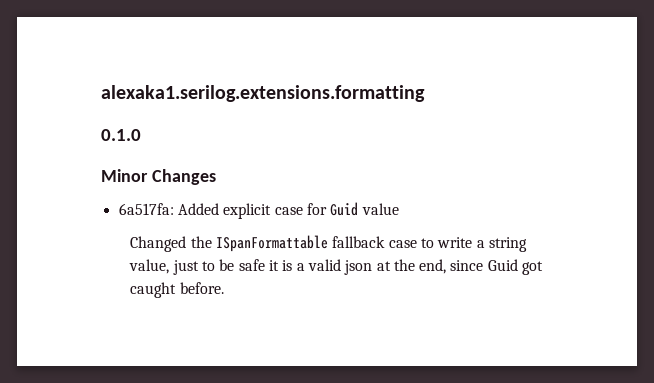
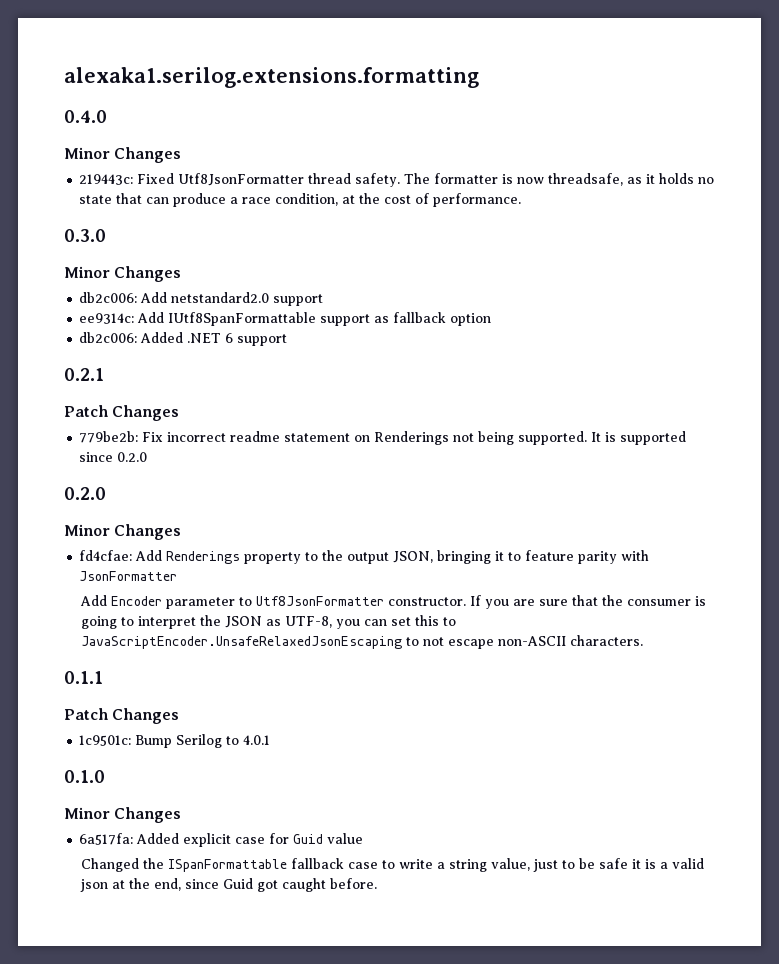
+ 0.4.0
+ Minor Changes
+ 219443c: Fixed Utf8JsonFormatter thread safety. The formatter is now threadsafe, as it holds no state that can produce a race condition, at the cost of performance.
+ 0.3.0
+ Minor Changes
+ db2c006: Add netstandard2.0 support
+ ee9314c: Add IUtf8SpanFormattable support as fallback option
+ db2c006: Added .NET 6 support
+ 0.2.1
+ Patch Changes
+ 779be2b: Fix incorrect readme statement on Renderings not being supported. It is supported since 0.2.0
+ 0.2.0
+ Minor Changes
+ fd4cfae: Add Renderings property to the output JSON, bringing it to feature parity with JsonFormatter
+ Add Encoder parameter to Utf8JsonFormatter constructor. If you are sure that the consumer is going to interpret the JSON as UTF-8, you can set this to JavaScriptEncoder.UnsafeRelaxedJsonEscaping to not escape non-ASCII characters.
+ 0.1.1
+ Patch Changes
+ 1c9501c: Bump Serilog to 4.0.1

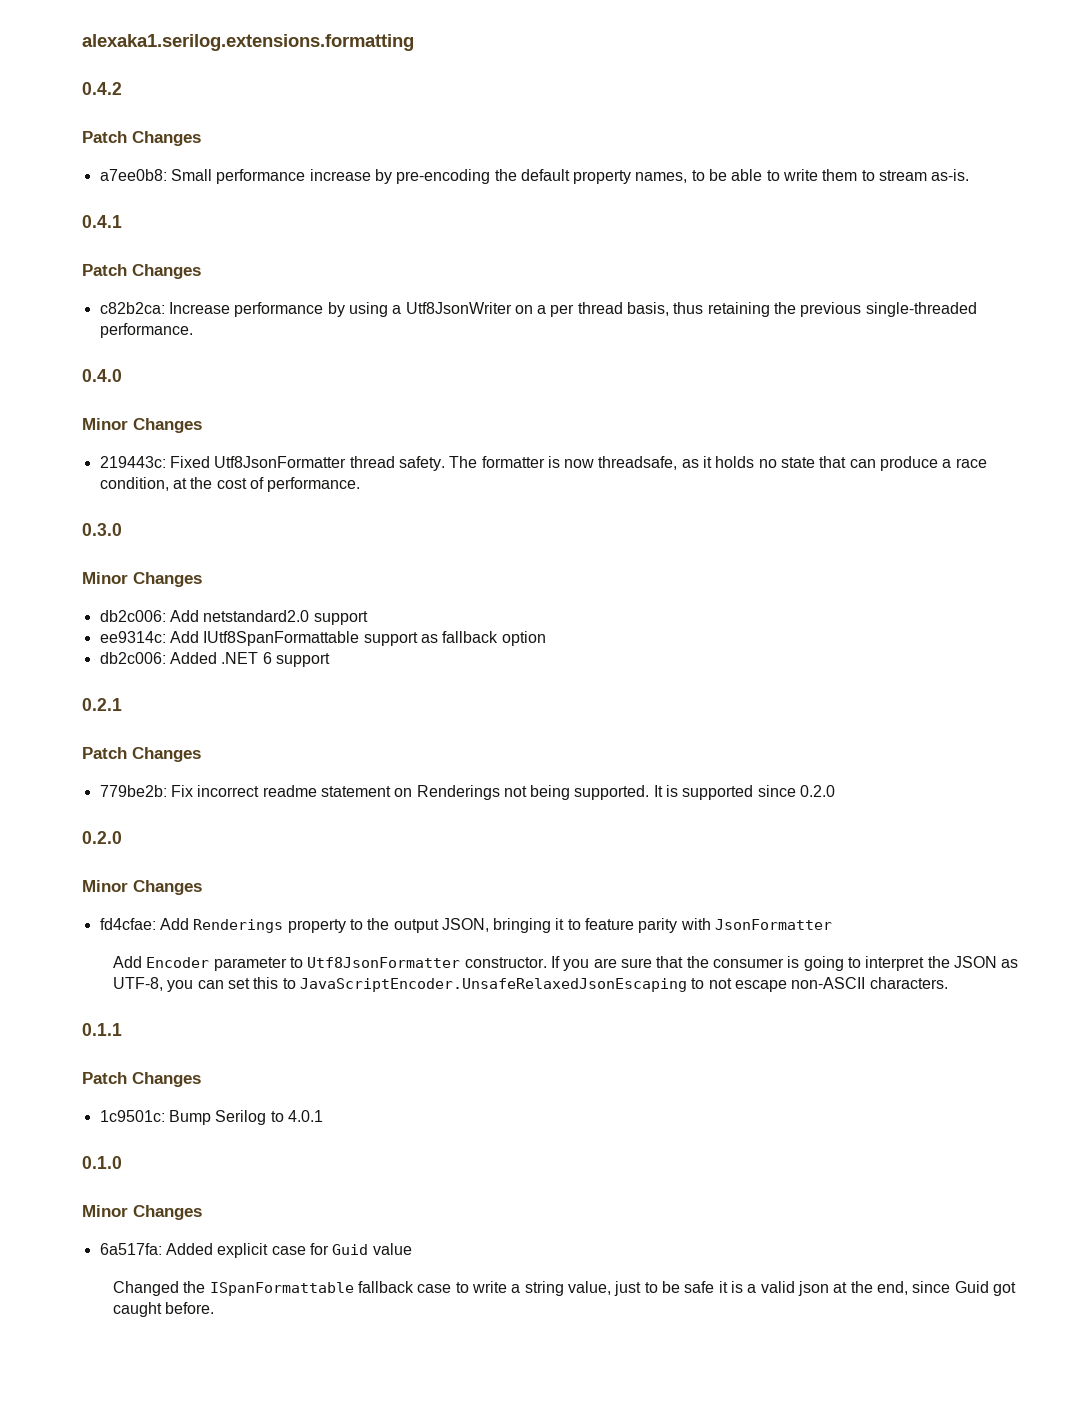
+ 0.4.2
+ Patch Changes
+ a7ee0b8: Small performance increase by pre-encoding the default property names, to be able to write them to stream as-is.
+ 0.4.1
+ Patch Changes
+ c82b2ca: Increase performance by using a Utf8JsonWriter on a per thread basis, thus retaining the previous single-threaded performance.

